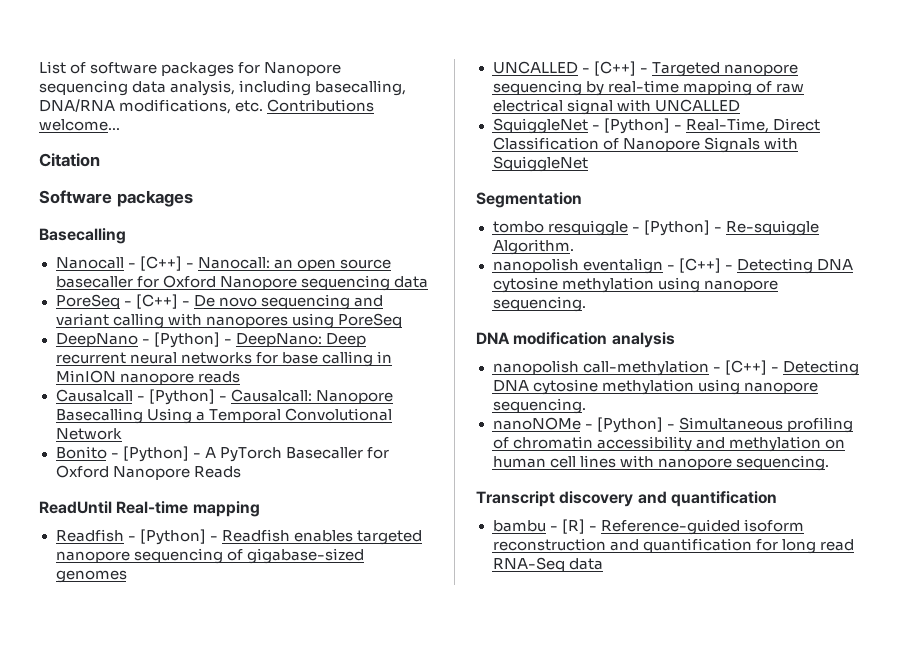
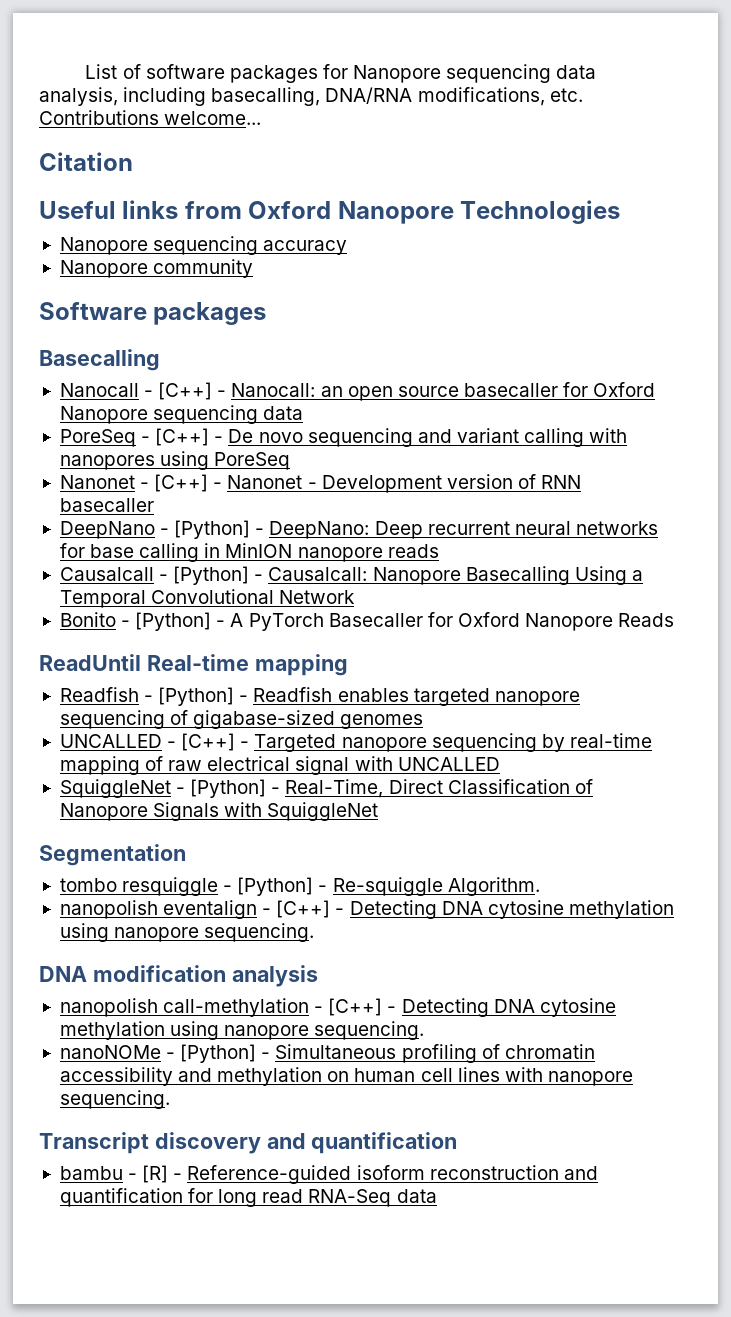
+ Useful links from Oxford Nanopore Technologies
+ Nanopore sequencing accuracy
+ Nanopore community
+ Nanonet - [C++] - Nanonet - Development version of RNN basecaller

